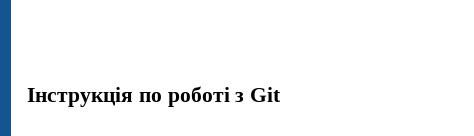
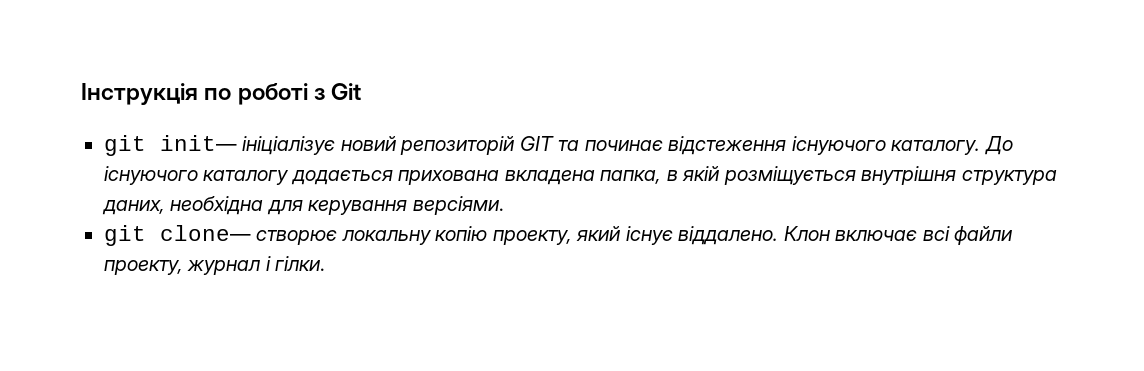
+ git init— ініціалізує новий репозиторій GIT та починає відстеження існуючого каталогу. До існуючого каталогу додається прихована вкладена папка, в якій розміщується внутрішня структура даних, необхідна для керування версіями.
+ git clone— створює локальну копію проекту, який існує віддалено. Клон включає всі файли проекту, журнал і гілки.

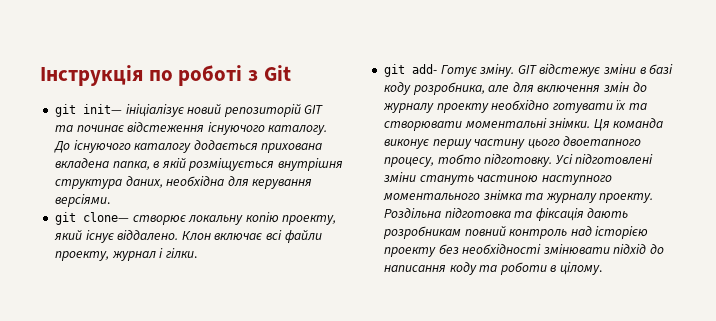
+ git add- Готує зміну. GIT відстежує зміни в базі коду розробника, але для включення змін до журналу проекту необхідно готувати їх та створювати моментальні знімки. Ця команда виконує першу частину цього двоетапного процесу, тобто підготовку. Усі підготовлені зміни стануть частиною наступного моментального знімка та журналу проекту. Роздільна підготовка та фіксація дають розробникам повний контроль над історією проекту без необхідності змінювати підхід до написання коду та роботи в цілому.

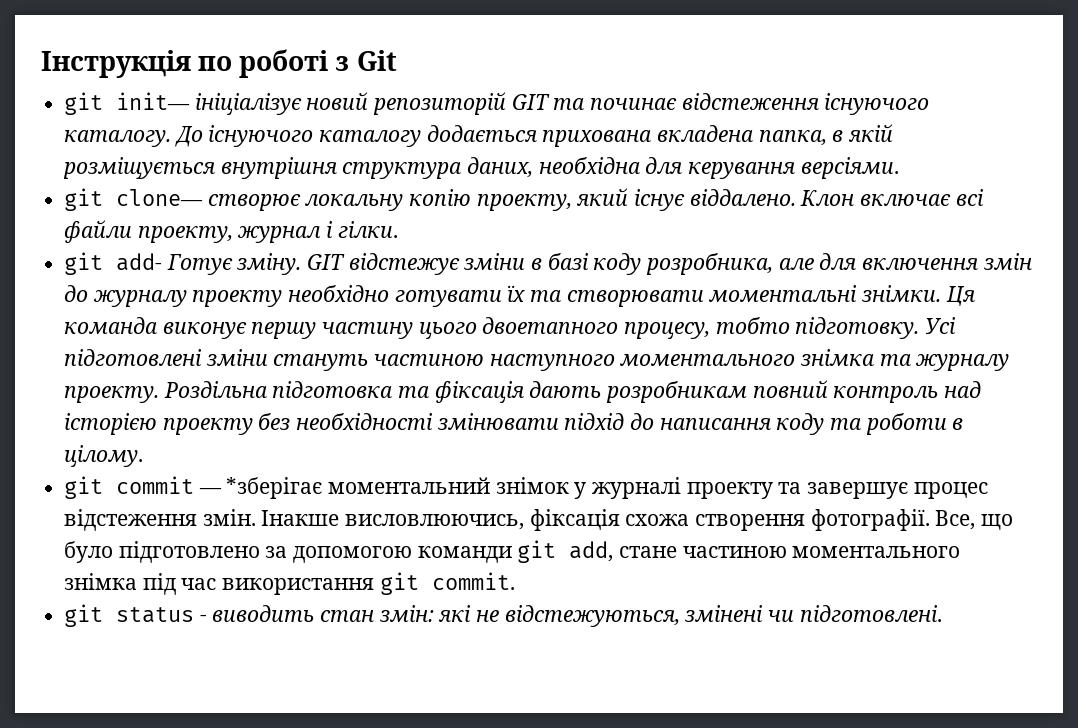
+ git commit — *зберігає моментальний знімок у журналі проекту та завершує процес відстеження змін. Інакше висловлюючись, фіксація схожа створення фотографії. Все, що було підготовлено за допомогою команди git add, стане частиною моментального знімка під час використання git commit.
+ git status - виводить стан змін: які не відстежуються, змінені чи підготовлені.

